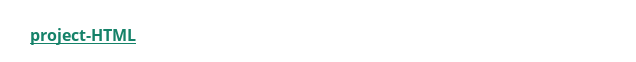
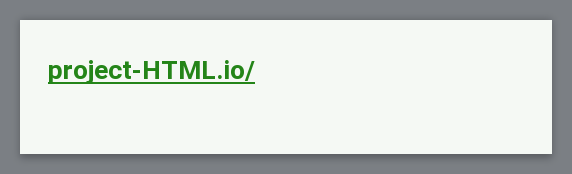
- project-HTML
+ project-HTML.io/

